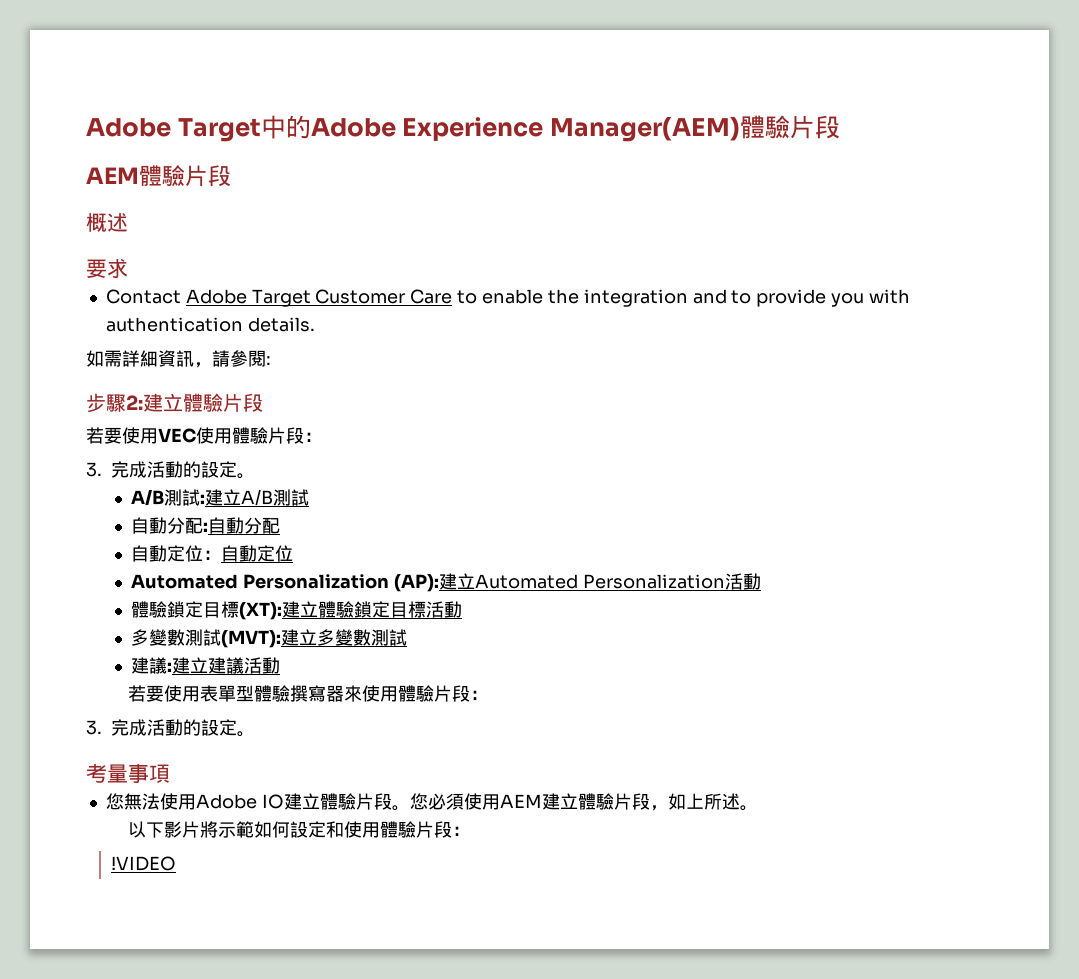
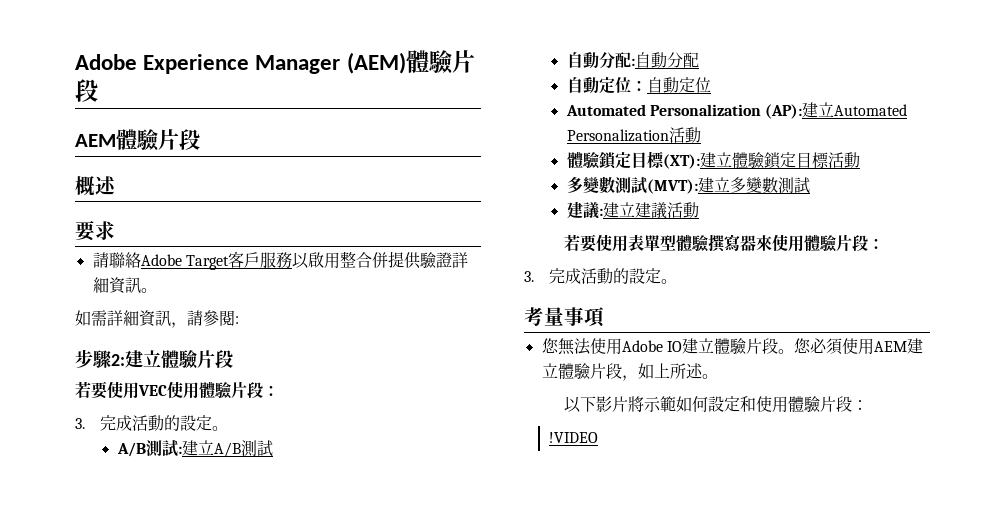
- Adobe Target中的Adobe Experience Manager(AEM)體驗片段
+ Adobe Experience Manager (AEM)體驗片段
- Contact Adobe Target Customer Care to enable the integration and to provide you with authentication details.
+ 請聯絡Adobe Target客戶服務以啟用整合併提供驗證詳細資訊。

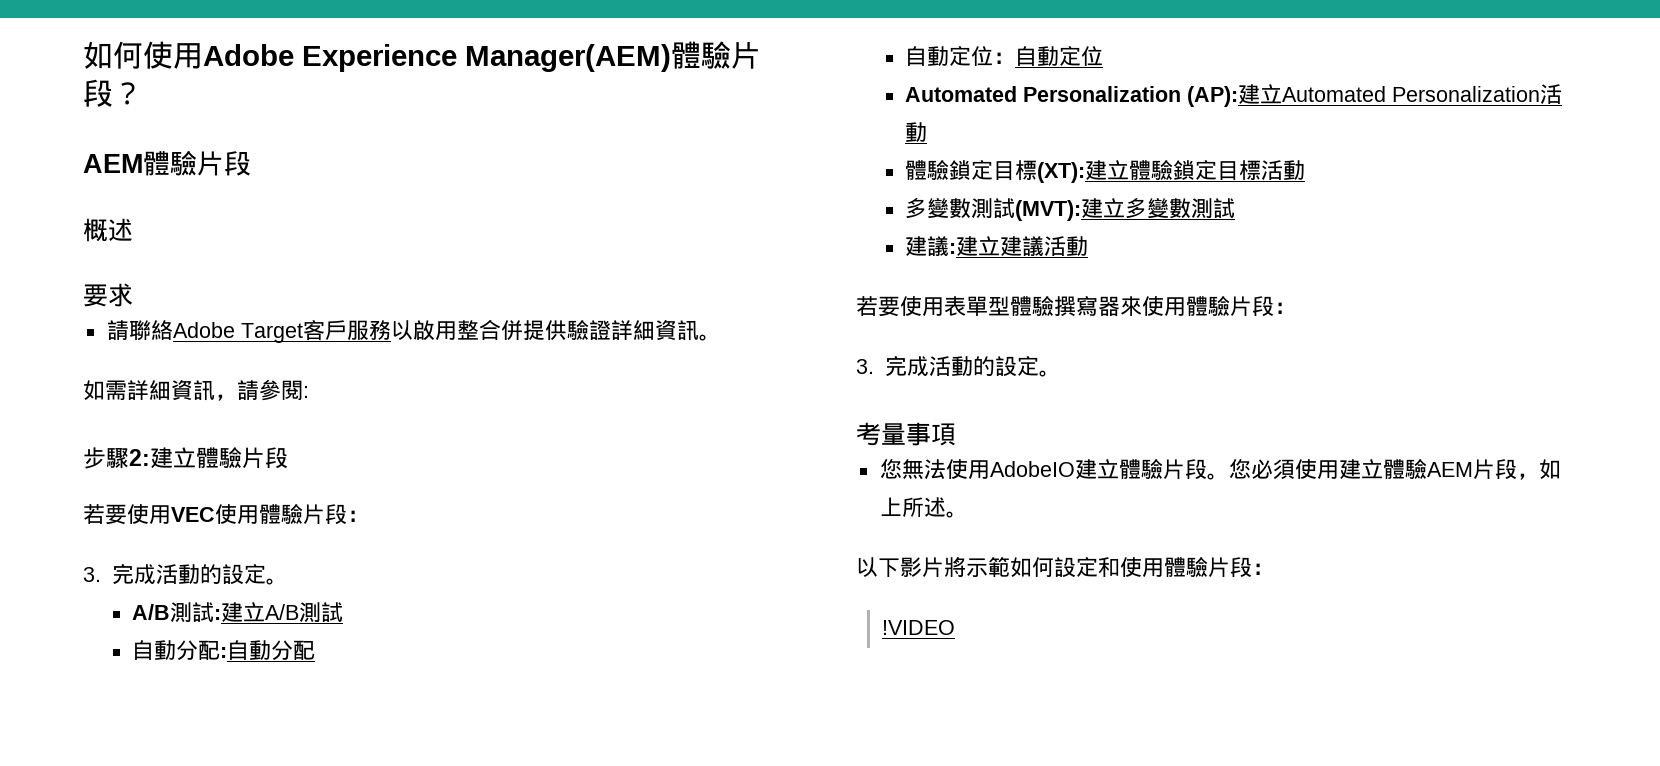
- Adobe Experience Manager (AEM)體驗片段
+ 如何使用Adobe Experience Manager(AEM)體驗片段？
- 您無法使用Adobe IO建立體驗片段。
+ 您無法使用AdobeIO建立體驗片段。
- 您必須使用AEM建立體驗片段，如上所述。
+ 您必須使用建立體驗AEM片段，如上所述。

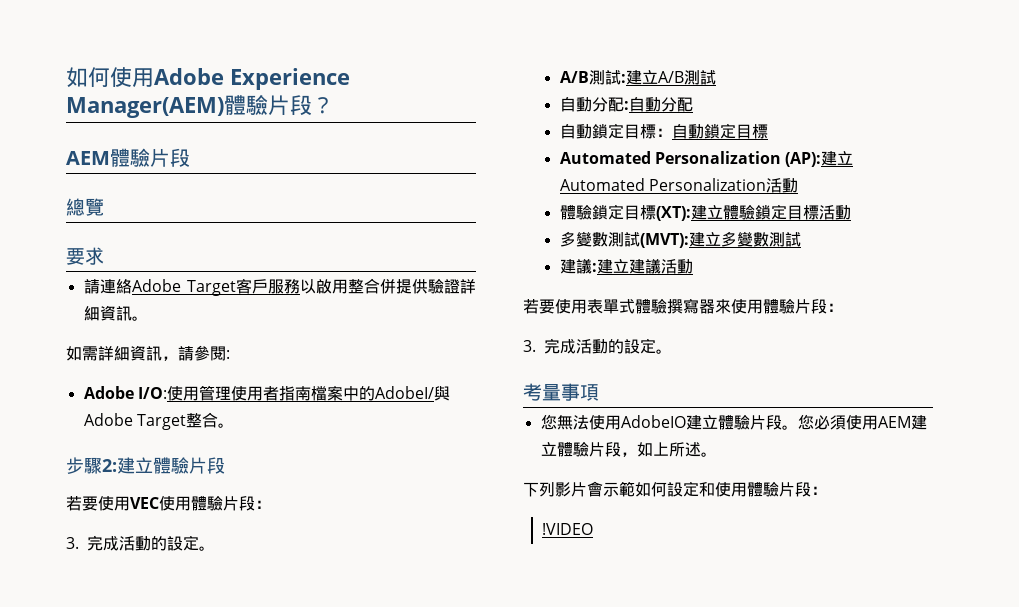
- 概述
+ 總覽
- 請聯絡Adobe Target客戶服務以啟用整合併提供驗證詳細資訊。
+ 請連絡Adobe Target客戶服務以啟用整合併提供驗證詳細資訊。
+ Adobe I/O:使用管理使用者指南檔案中的AdobeI/與Adobe Target整合。
- 自動定位：自動定位
+ 自動鎖定目標：自動鎖定目標
- 若要使用表單型體驗撰寫器來使用體驗片段：
+ 若要使用表單式體驗撰寫器來使用體驗片段：
- 您必須使用建立體驗AEM片段，如上所述。
+ 您必須使用AEM建立體驗片段，如上所述。
- 以下影片將示範如何設定和使用體驗片段：
+ 下列影片會示範如何設定和使用體驗片段：

